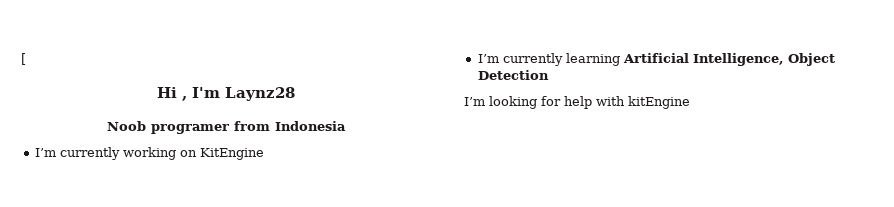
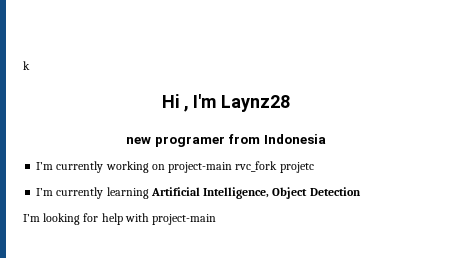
- [
+ k
- Noob programer from Indonesia
+ new programer from Indonesia
- I’m currently working on KitEngine
+ I’m currently working on project-main rvc_fork projetc
- I’m looking for help with kitEngine
+ I’m looking for help with project-main

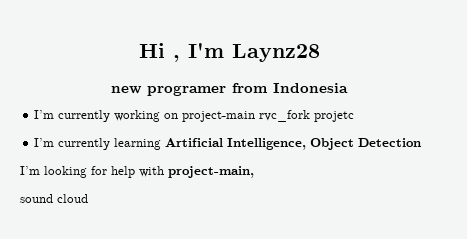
- k
- I’m looking for help with project-main
+ I’m looking for help with project-main,
+ sound cloud

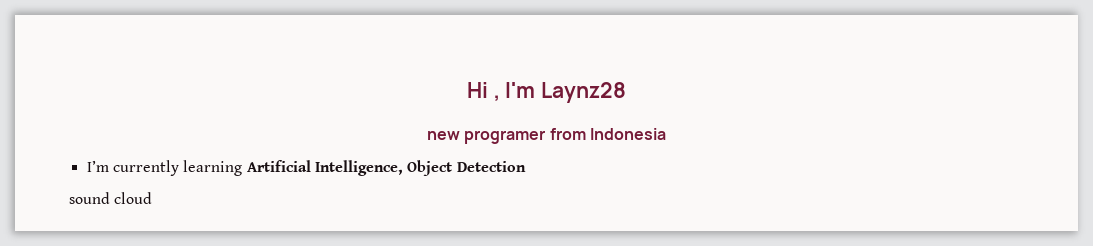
- I’m currently working on project-main rvc_fork projetc
- I’m looking for help with project-main,

